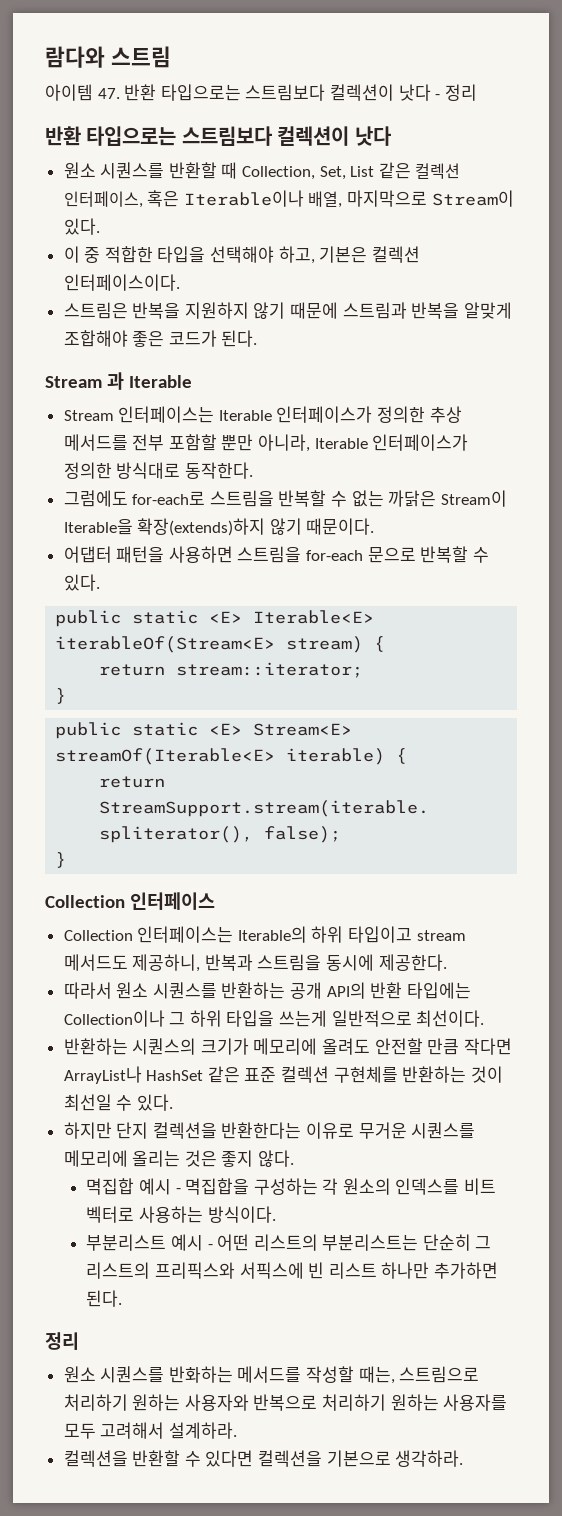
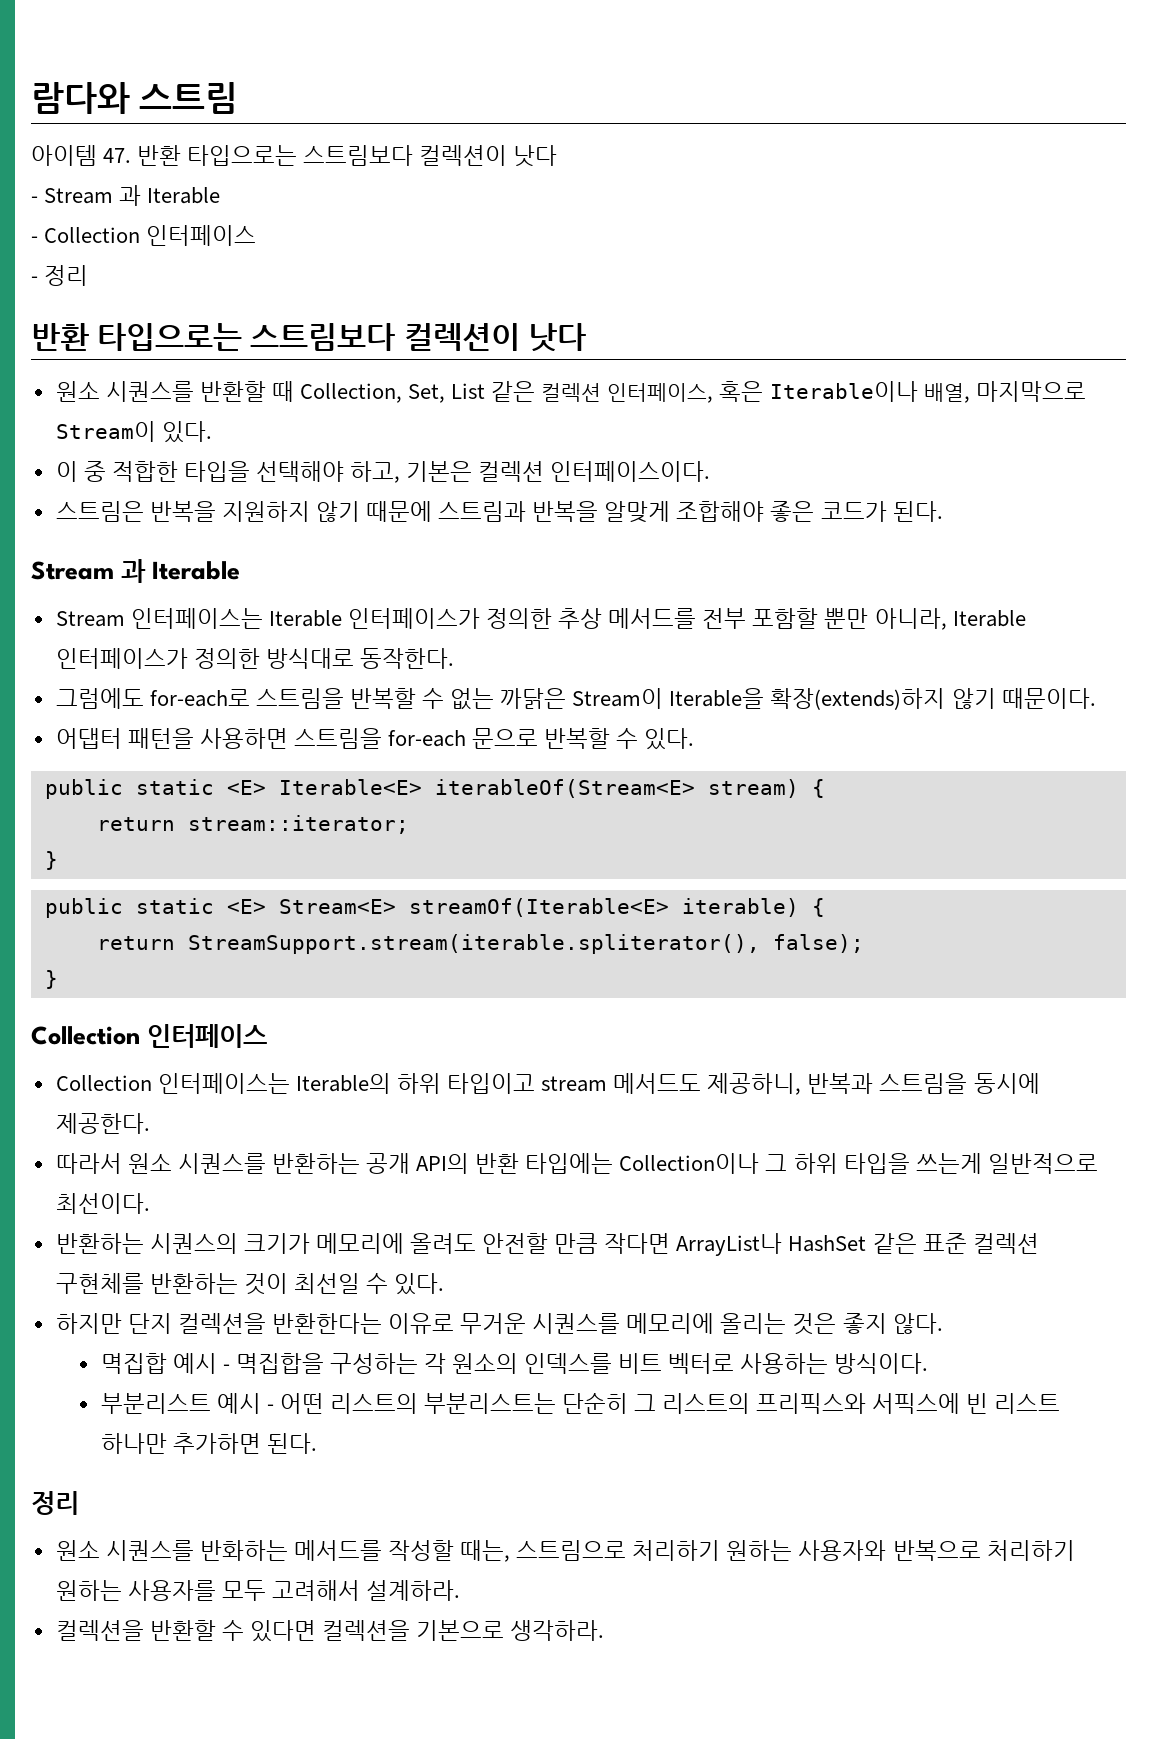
- 아이템 47. 반환 타입으로는 스트림보다 컬렉션이 낫다 - 정리
+ 아이템 47. 반환 타입으로는 스트림보다 컬렉션이 낫다
+ - Stream 과 Iterable
+ - Collection 인터페이스
+ - 정리

